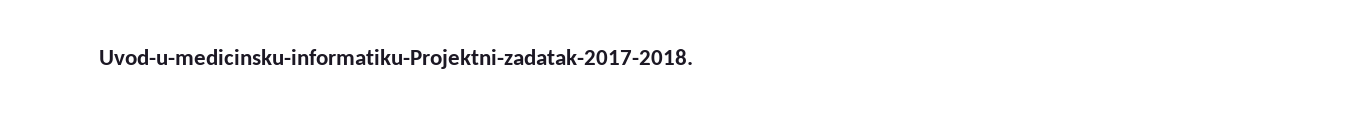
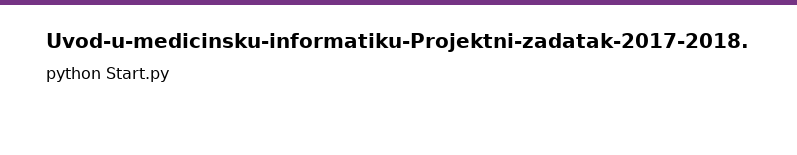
+ python Start.py

